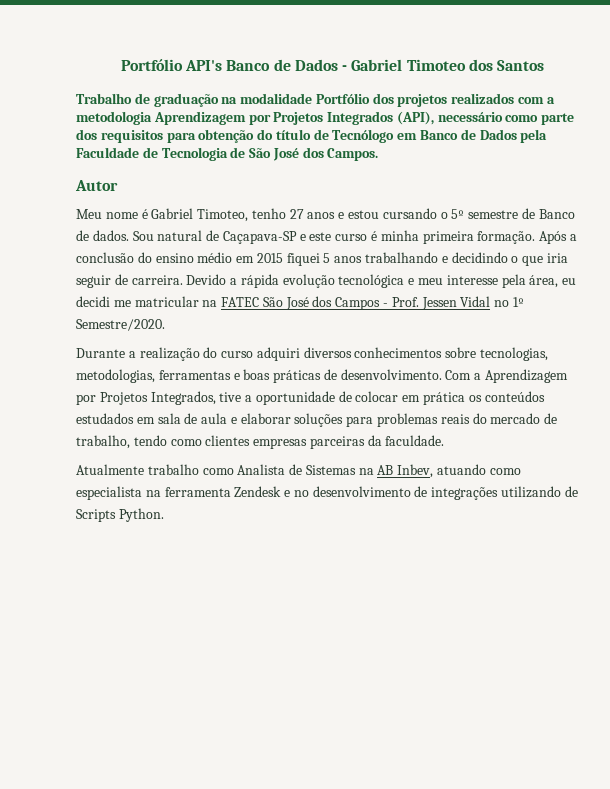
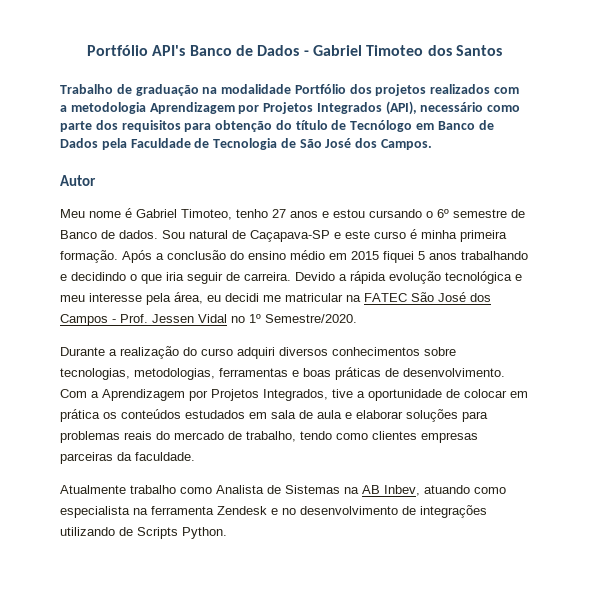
- Meu nome é Gabriel Timoteo, tenho 27 anos e estou cursando o 5º semestre de Banco de dados.
+ Meu nome é Gabriel Timoteo, tenho 27 anos e estou cursando o 6º semestre de Banco de dados.

